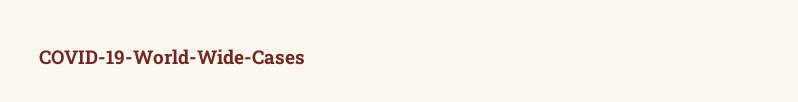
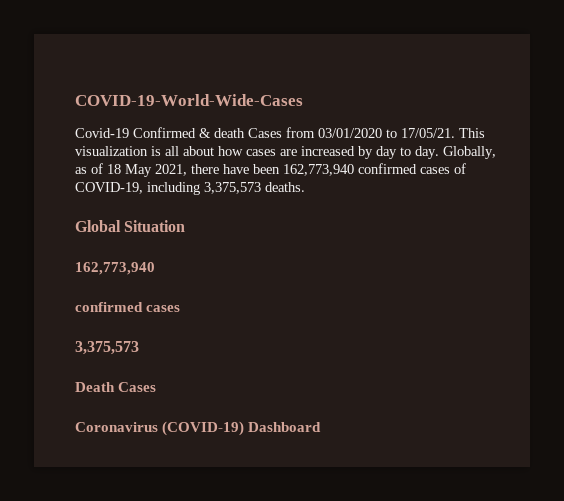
+ Covid-19 Confirmed & death Cases from 03/01/2020 to 17/05/21. This visualization is all about how cases are increased by day to day. Globally, as of 18 May 2021, there have been 162,773,940 confirmed cases of COVID-19, including 3,375,573 deaths.
+ Global Situation
+ 162,773,940
+ confirmed cases
+ 3,375,573
+ Death Cases
+ Coronavirus (COVID-19) Dashboard

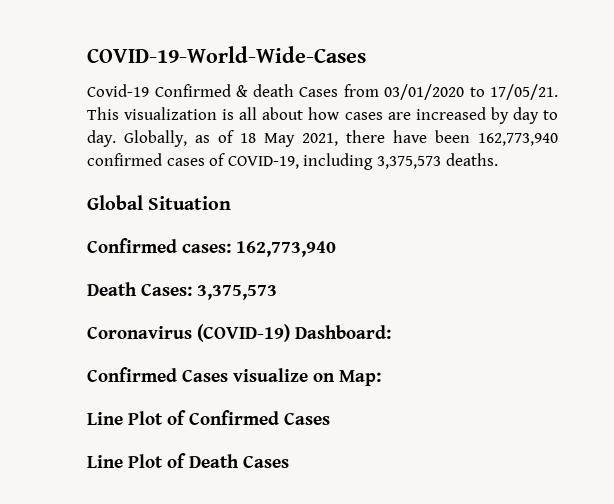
  Global Situation
- 162,773,940
- confirmed cases
- 3,375,573
- Death Cases
+ Confirmed cases: 162,773,940
+ Death Cases: 3,375,573
- Coronavirus (COVID-19) Dashboard
+ Coronavirus (COVID-19) Dashboard:
+ Confirmed Cases visualize on Map:
+ Line Plot of Confirmed Cases
+ Line Plot of Death Cases

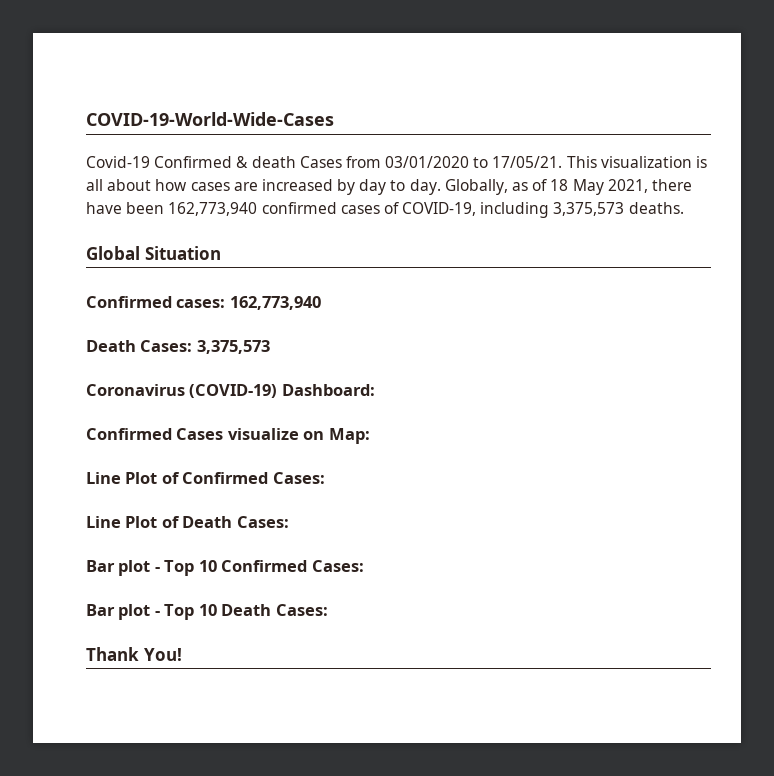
- Line Plot of Confirmed Cases
+ Line Plot of Confirmed Cases:
- Line Plot of Death Cases
+ Line Plot of Death Cases:
+ Bar plot - Top 10 Confirmed Cases:
+ Bar plot - Top 10 Death Cases:
+ Thank You!

